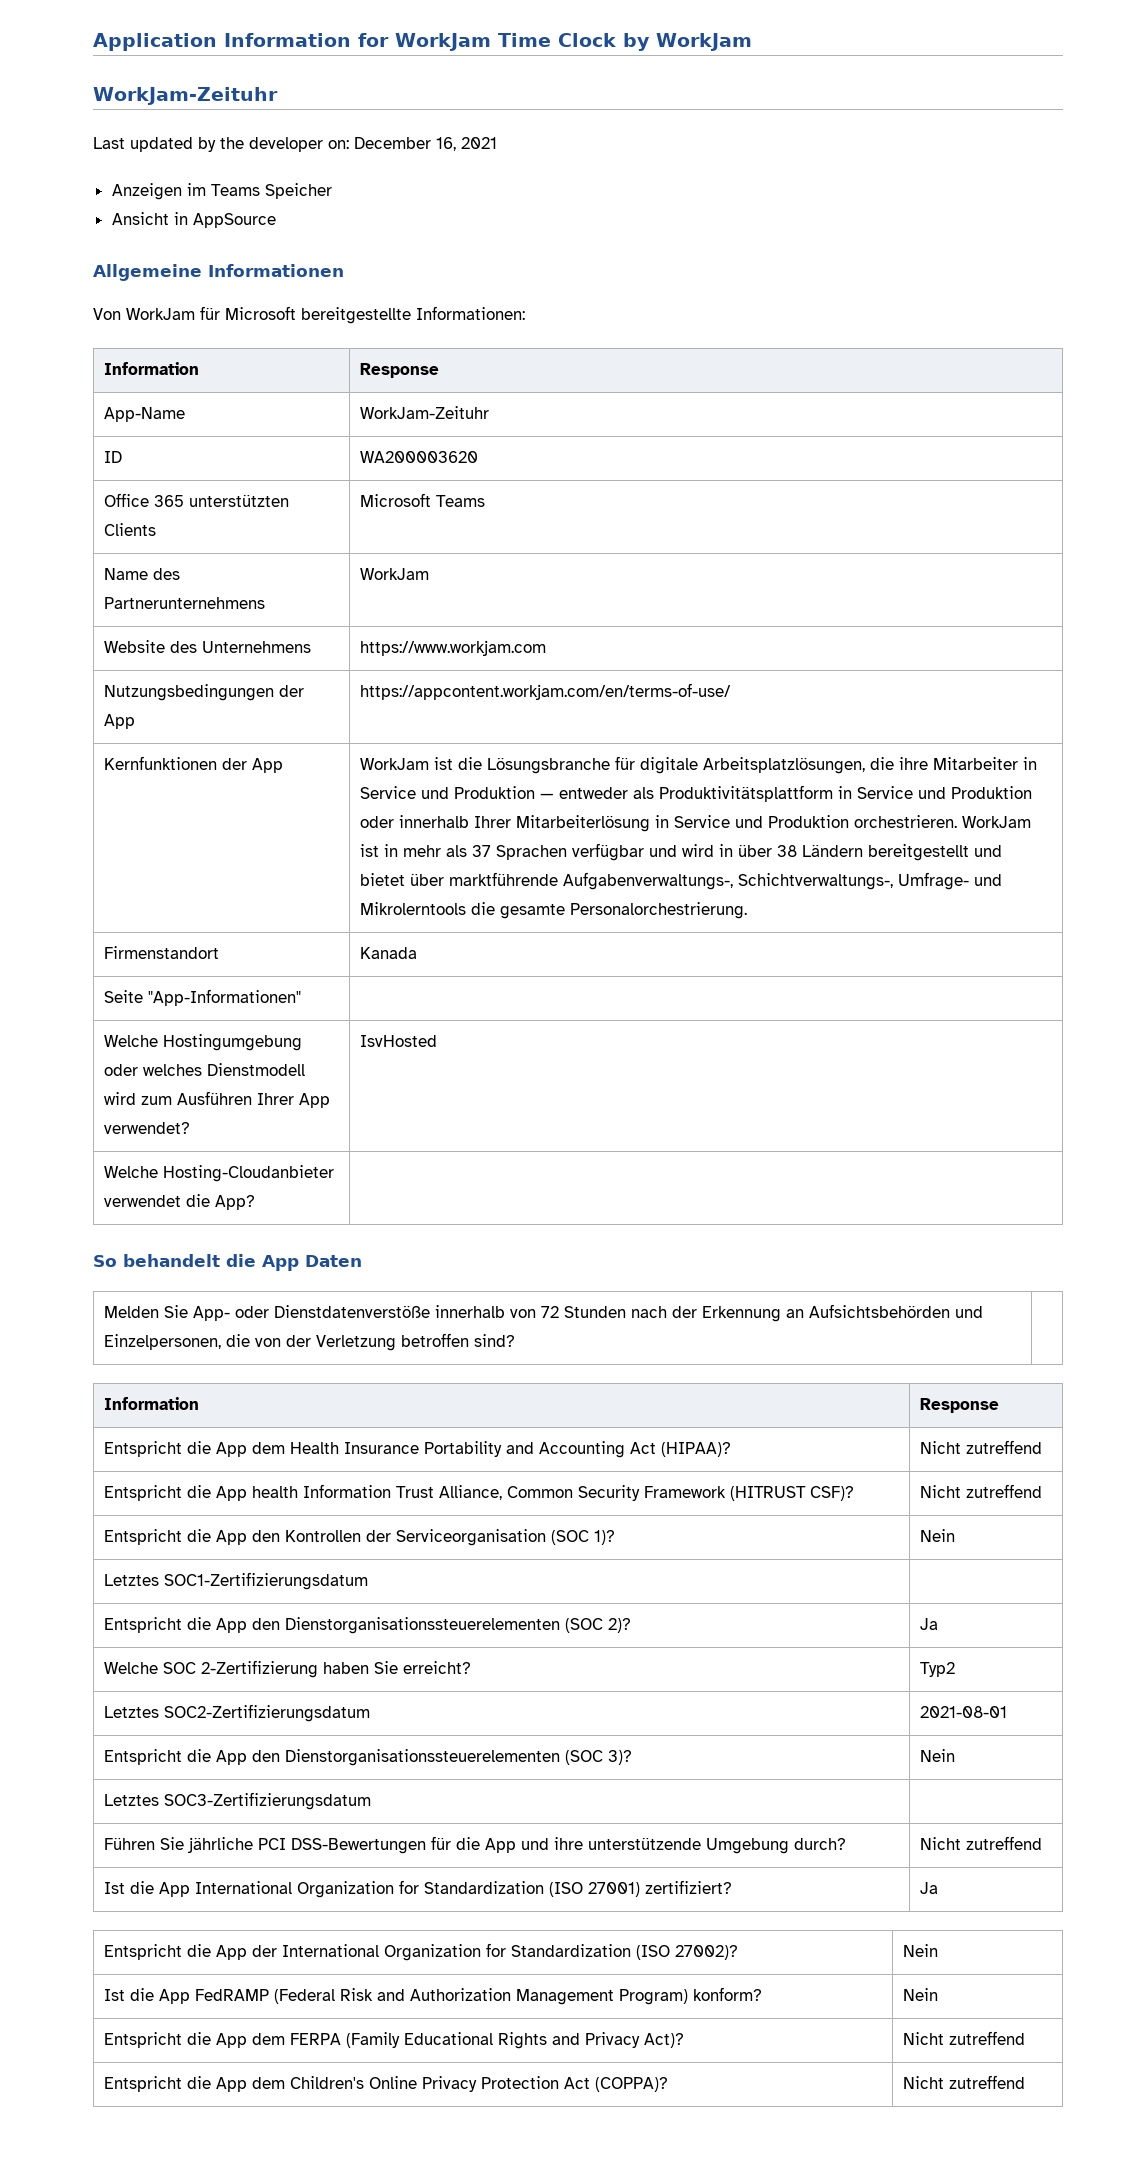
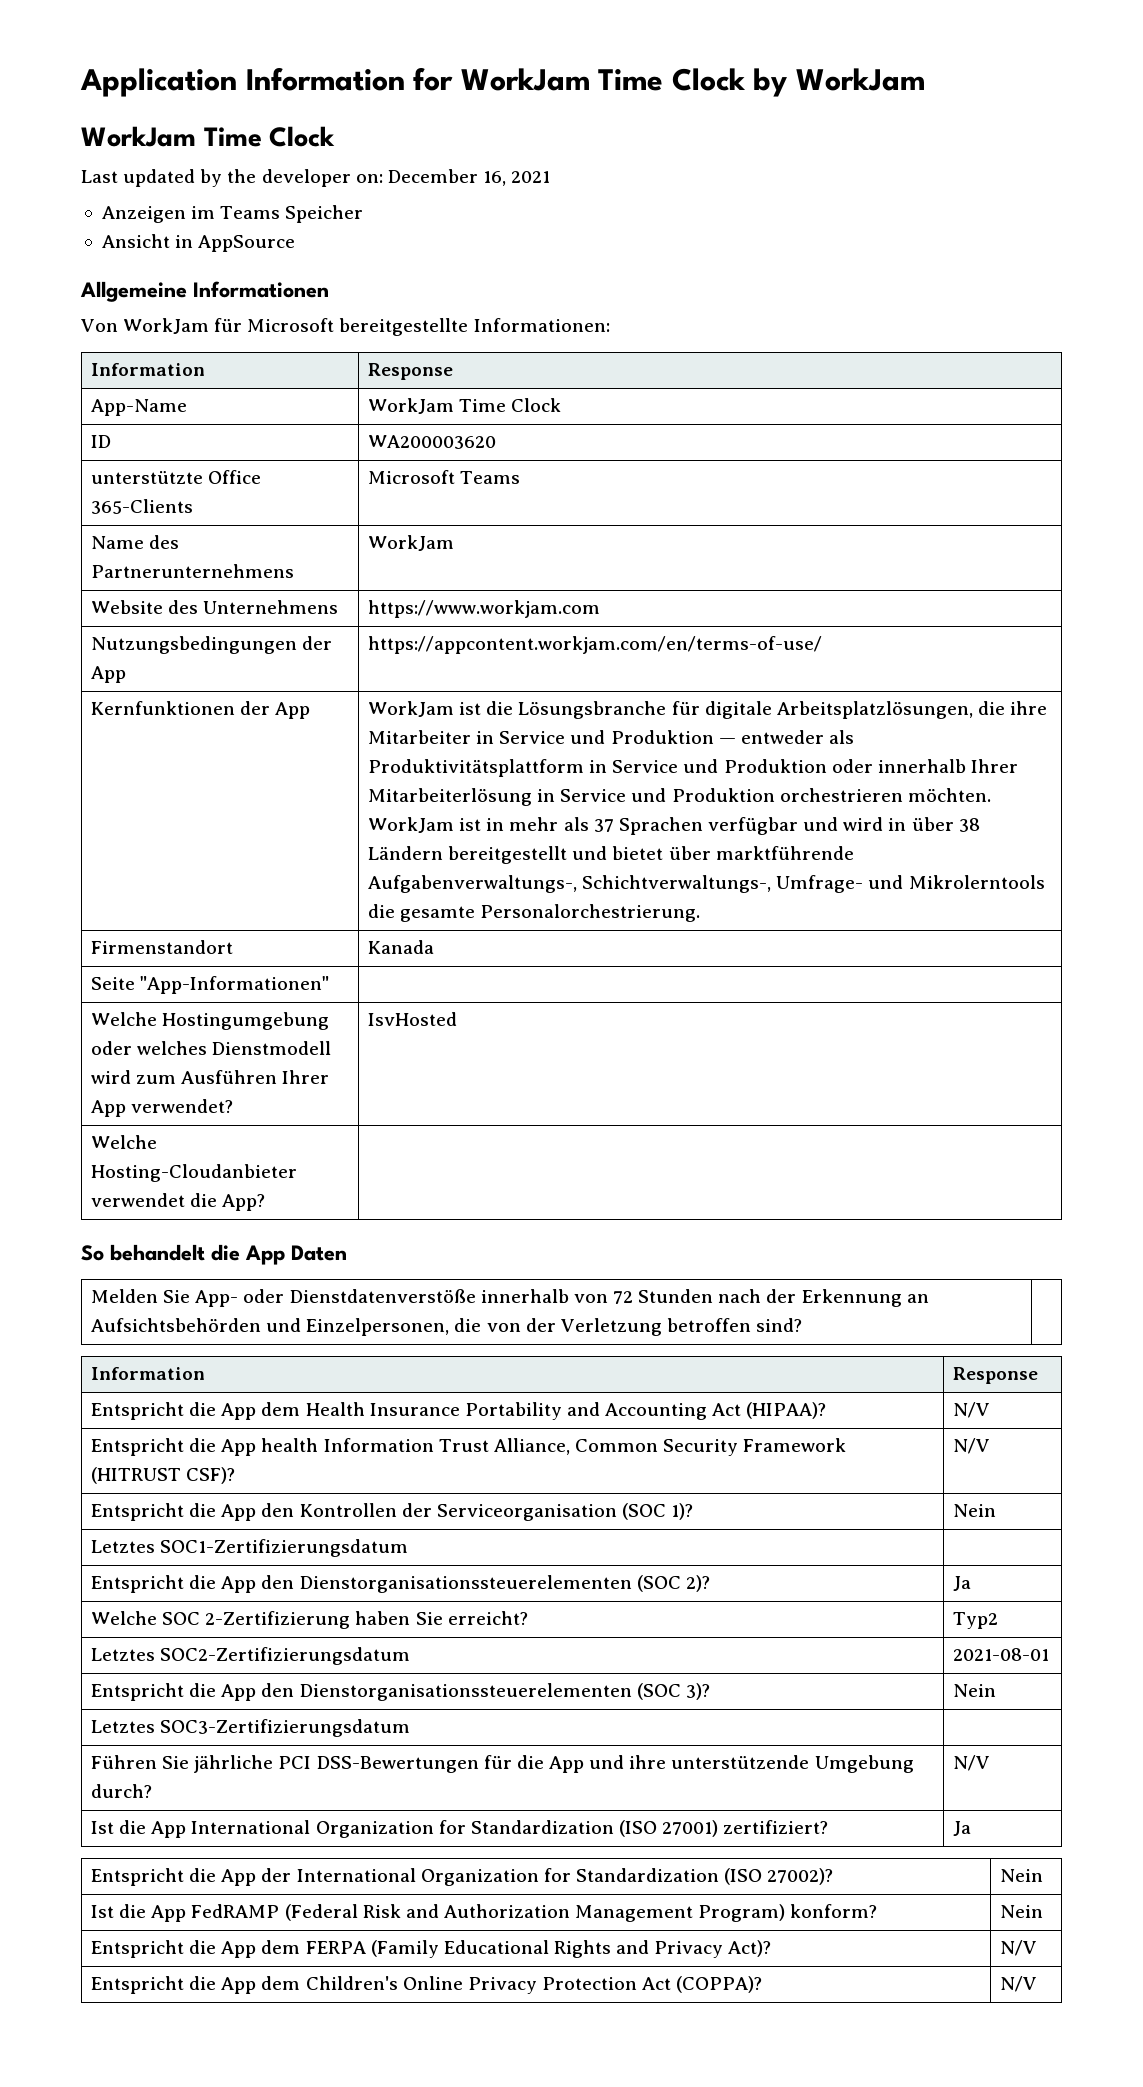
  Application Information for WorkJam Time Clock by WorkJam
- WorkJam-Zeituhr
+ WorkJam Time Clock
- App-Name | WorkJam-Zeituhr
+ App-Name | WorkJam Time Clock
- Office 365 unterstützten Clients | Microsoft Teams
+ unterstützte Office 365-Clients | Microsoft Teams
- WorkJam ist die Lösungsbranche für digitale Arbeitsplatzlösungen, die ihre Mitarbeiter in Service und Produktion — entweder als Produktivitätsplattform in Service und Produktion oder innerhalb Ihrer Mitarbeiterlösung in Service und Produktion orchestrieren.
+ WorkJam ist die Lösungsbranche für digitale Arbeitsplatzlösungen, die ihre Mitarbeiter in Service und Produktion — entweder als Produktivitätsplattform in Service und Produktion oder innerhalb Ihrer Mitarbeiterlösung in Service und Produktion orchestrieren möchten.
- Entspricht die App dem Health Insurance Portability and Accounting Act (HIPAA)? | Nicht zutreffend
+ Entspricht die App dem Health Insurance Portability and Accounting Act (HIPAA)? | N/V
- Entspricht die App health Information Trust Alliance, Common Security Framework (HITRUST CSF)? | Nicht zutreffend
+ Entspricht die App health Information Trust Alliance, Common Security Framework (HITRUST CSF)? | N/V
- Führen Sie jährliche PCI DSS-Bewertungen für die App und ihre unterstützende Umgebung durch? | Nicht zutreffend
+ Führen Sie jährliche PCI DSS-Bewertungen für die App und ihre unterstützende Umgebung durch? | N/V
- Entspricht die App dem FERPA (Family Educational Rights and Privacy Act)? | Nicht zutreffend
+ Entspricht die App dem FERPA (Family Educational Rights and Privacy Act)? | N/V
- Entspricht die App dem Children's Online Privacy Protection Act (COPPA)? | Nicht zutreffend
+ Entspricht die App dem Children's Online Privacy Protection Act (COPPA)? | N/V

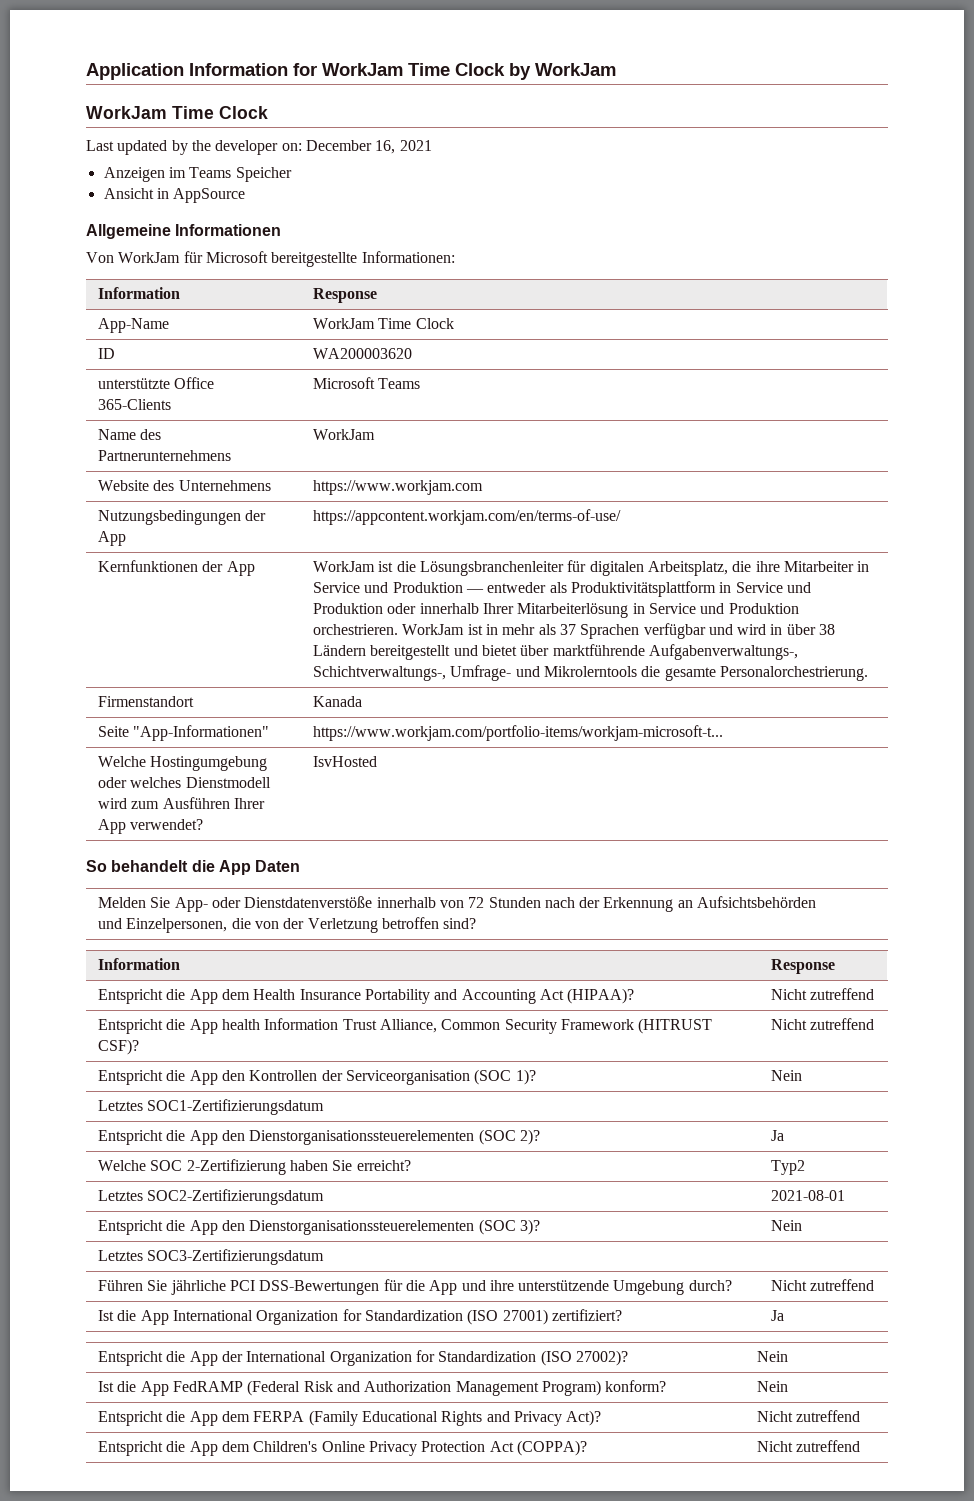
- WorkJam ist die Lösungsbranche für digitale Arbeitsplatzlösungen, die ihre Mitarbeiter in Service und Produktion — entweder als Produktivitätsplattform in Service und Produktion oder innerhalb Ihrer Mitarbeiterlösung in Service und Produktion orchestrieren möchten.
+ WorkJam ist die Lösungsbranchenleiter für digitalen Arbeitsplatz, die ihre Mitarbeiter in Service und Produktion — entweder als Produktivitätsplattform in Service und Produktion oder innerhalb Ihrer Mitarbeiterlösung in Service und Produktion orchestrieren.
- Seite "App-Informationen" |
+ Seite "App-Informationen" | https://www.workjam.com/portfolio-items/workjam-microsoft-t...
- Welche Hosting-Cloudanbieter verwendet die App? |
- Entspricht die App dem Health Insurance Portability and Accounting Act (HIPAA)? | N/V
+ Entspricht die App dem Health Insurance Portability and Accounting Act (HIPAA)? | Nicht zutreffend
- Entspricht die App health Information Trust Alliance, Common Security Framework (HITRUST CSF)? | N/V
+ Entspricht die App health Information Trust Alliance, Common Security Framework (HITRUST CSF)? | Nicht zutreffend
- Führen Sie jährliche PCI DSS-Bewertungen für die App und ihre unterstützende Umgebung durch? | N/V
+ Führen Sie jährliche PCI DSS-Bewertungen für die App und ihre unterstützende Umgebung durch? | Nicht zutreffend
- Entspricht die App dem FERPA (Family Educational Rights and Privacy Act)? | N/V
+ Entspricht die App dem FERPA (Family Educational Rights and Privacy Act)? | Nicht zutreffend
- Entspricht die App dem Children's Online Privacy Protection Act (COPPA)? | N/V
+ Entspricht die App dem Children's Online Privacy Protection Act (COPPA)? | Nicht zutreffend

